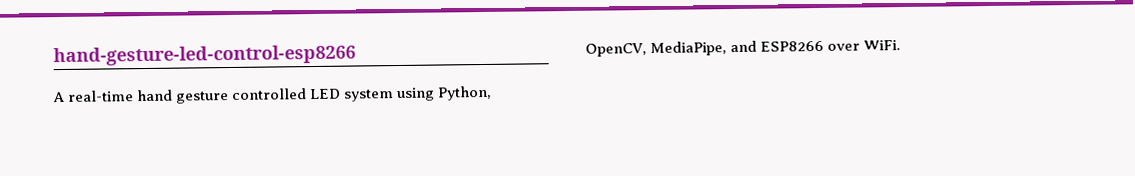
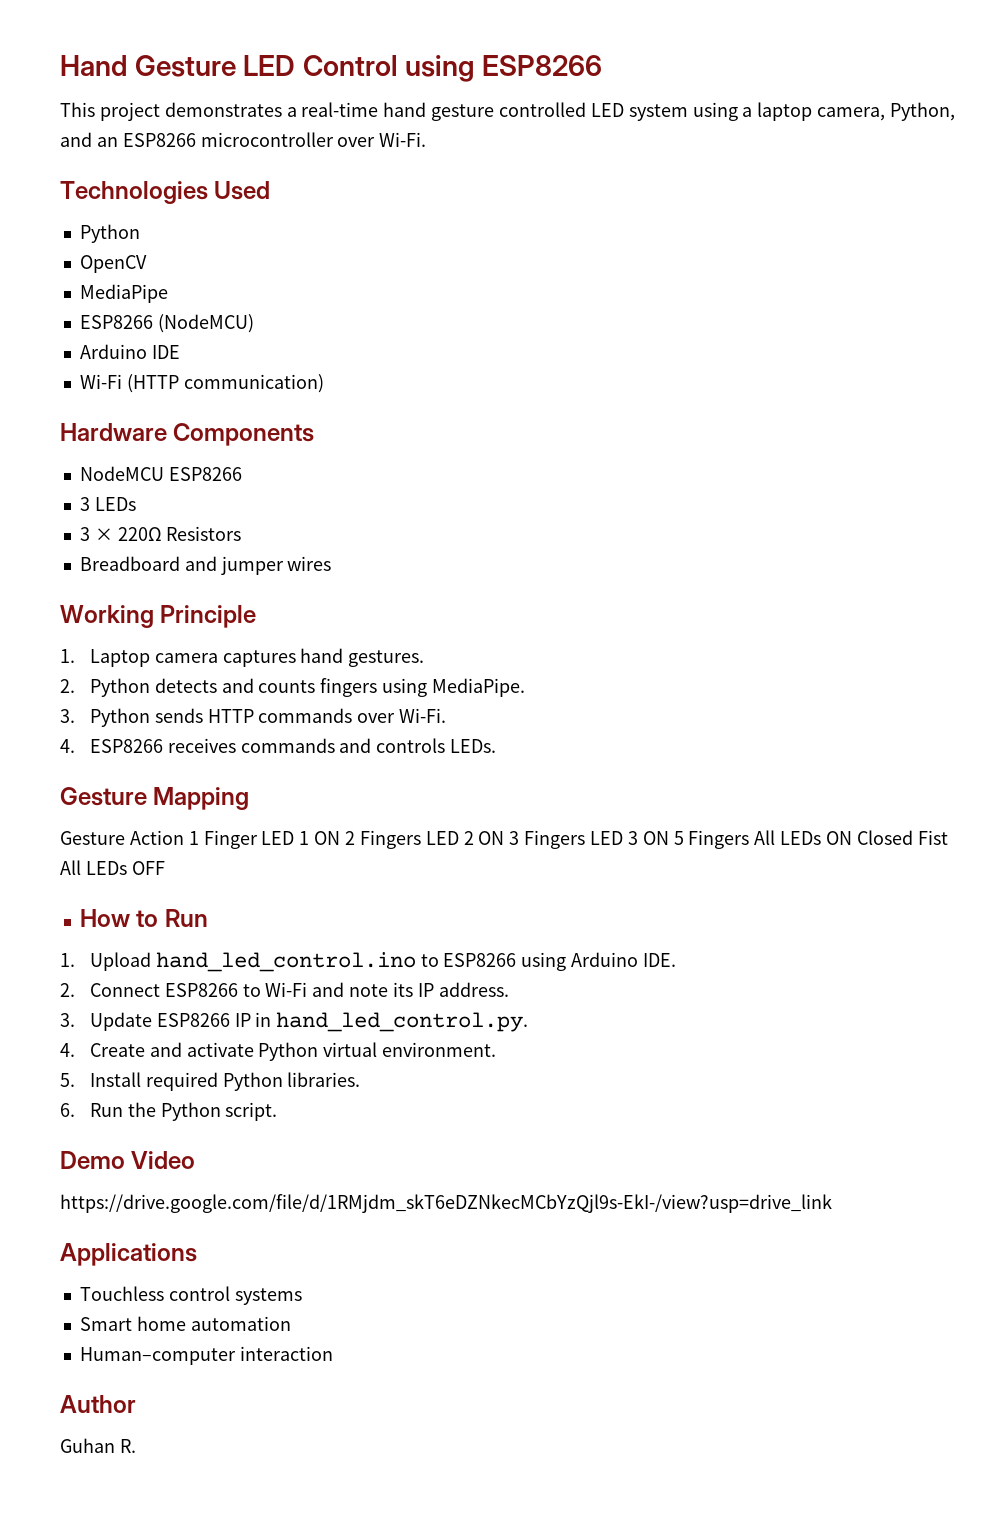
- hand-gesture-led-control-esp8266
- A real-time hand gesture controlled LED system using Python, OpenCV, MediaPipe, and ESP8266 over WiFi.
+ Hand Gesture LED Control using ESP8266
+ This project demonstrates a real-time hand gesture controlled LED system using a laptop camera, Python, and an ESP8266 microcontroller over Wi-Fi.
+ Technologies Used
+ Python
+ OpenCV
+ MediaPipe
+ ESP8266 (NodeMCU)
+ Arduino IDE
+ Wi-Fi (HTTP communication)
+ Hardware Components
+ NodeMCU ESP8266
+ 3 LEDs
+ 3 × 220Ω Resistors
+ Breadboard and jumper wires
+ Working Principle
+ 1. Laptop camera captures hand gestures.
+ 2. Python detects and counts fingers using MediaPipe.
+ 3. Python sends HTTP commands over Wi-Fi.
+ 4. ESP8266 receives commands and controls LEDs.
+ Gesture Mapping
+ Gesture Action 1 Finger LED 1 ON 2 Fingers LED 2 ON 3 Fingers LED 3 ON 5 Fingers All LEDs ON Closed Fist All LEDs OFF
+ How to Run
+ 1. Upload hand_led_control.ino to ESP8266 using Arduino IDE.
+ 2. Connect ESP8266 to Wi-Fi and note its IP address.
+ 3. Update ESP8266 IP in hand_led_control.py.
+ 4. Create and activate Python virtual environment.
+ 5. Install required Python libraries.
+ 6. Run the Python script.
+ Demo Video
+ https://drive.google.com/file/d/1RMjdm_skT6eDZNkecMCbYzQjl9s-EkI-/view?usp=drive_link
+ Applications
+ Touchless control systems
+ Smart home automation
+ Human–computer interaction
+ Author
+ Guhan R.

